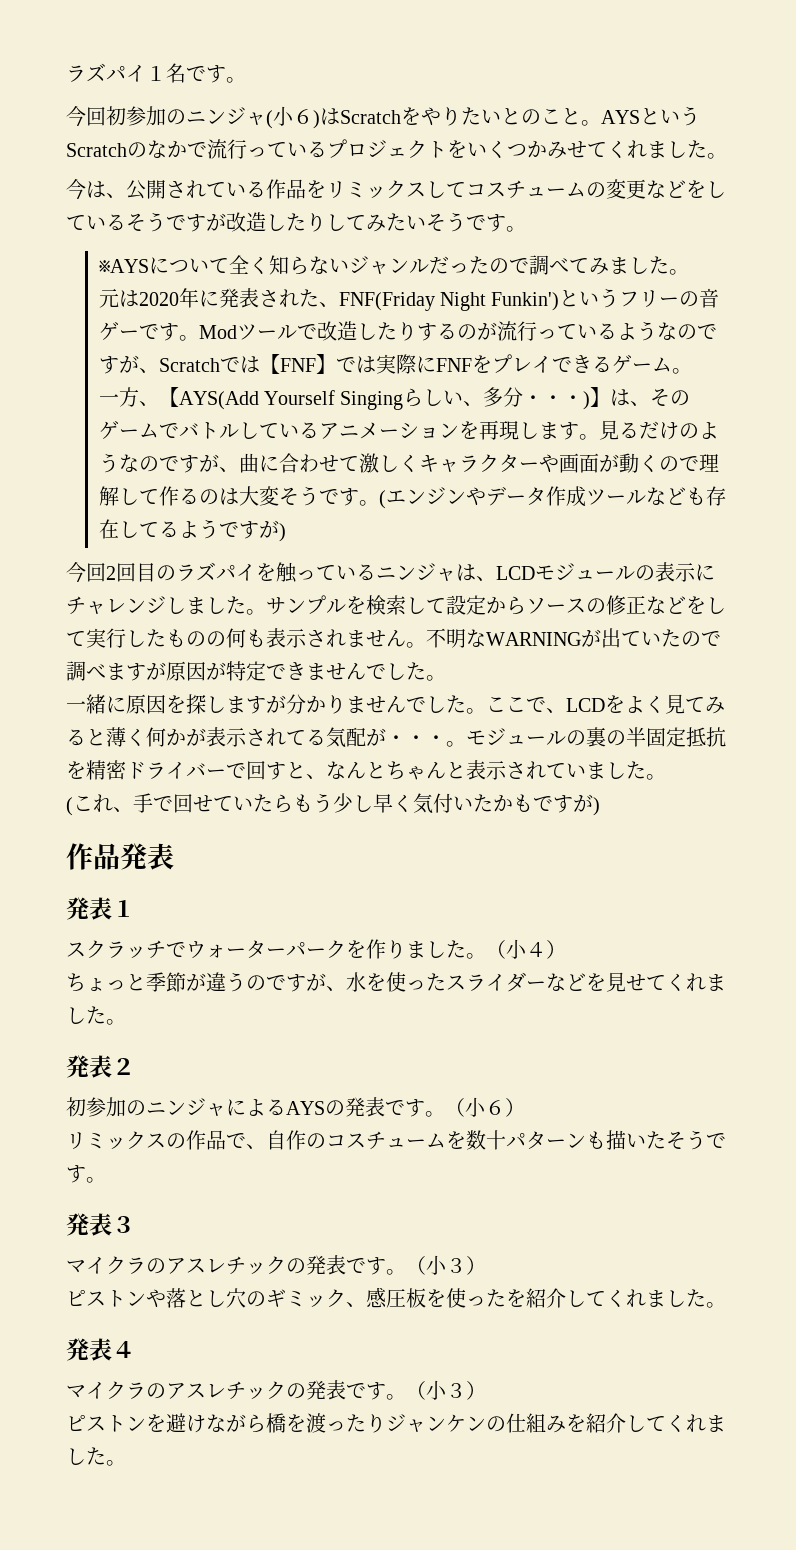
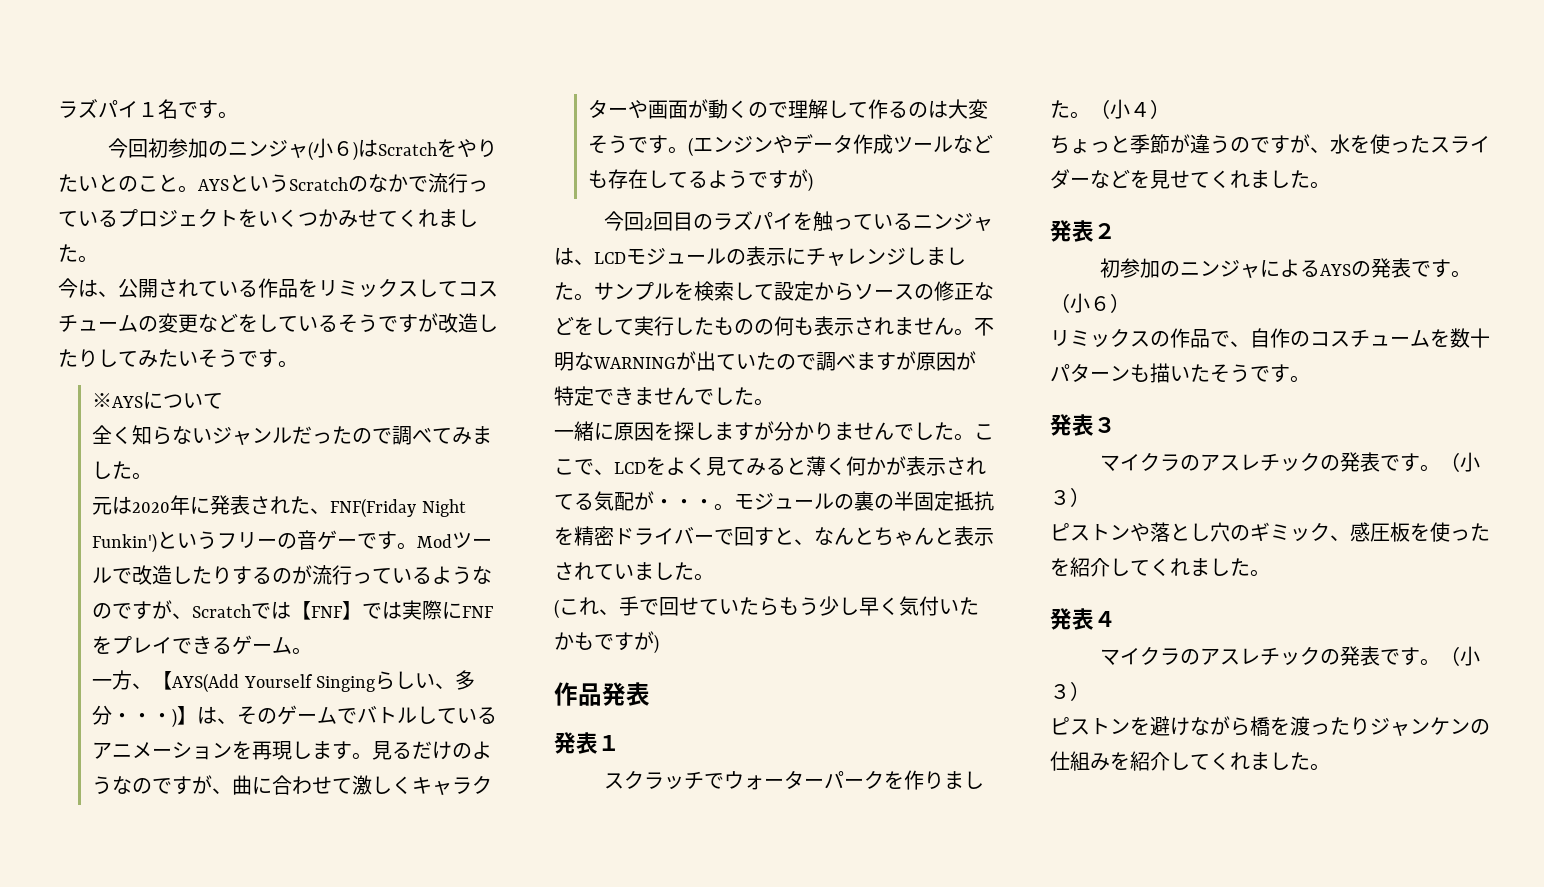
- ※AYSについて全く知らないジャンルだったので調べてみました。
+ ※AYSについて
+ 全く知らないジャンルだったので調べてみました。

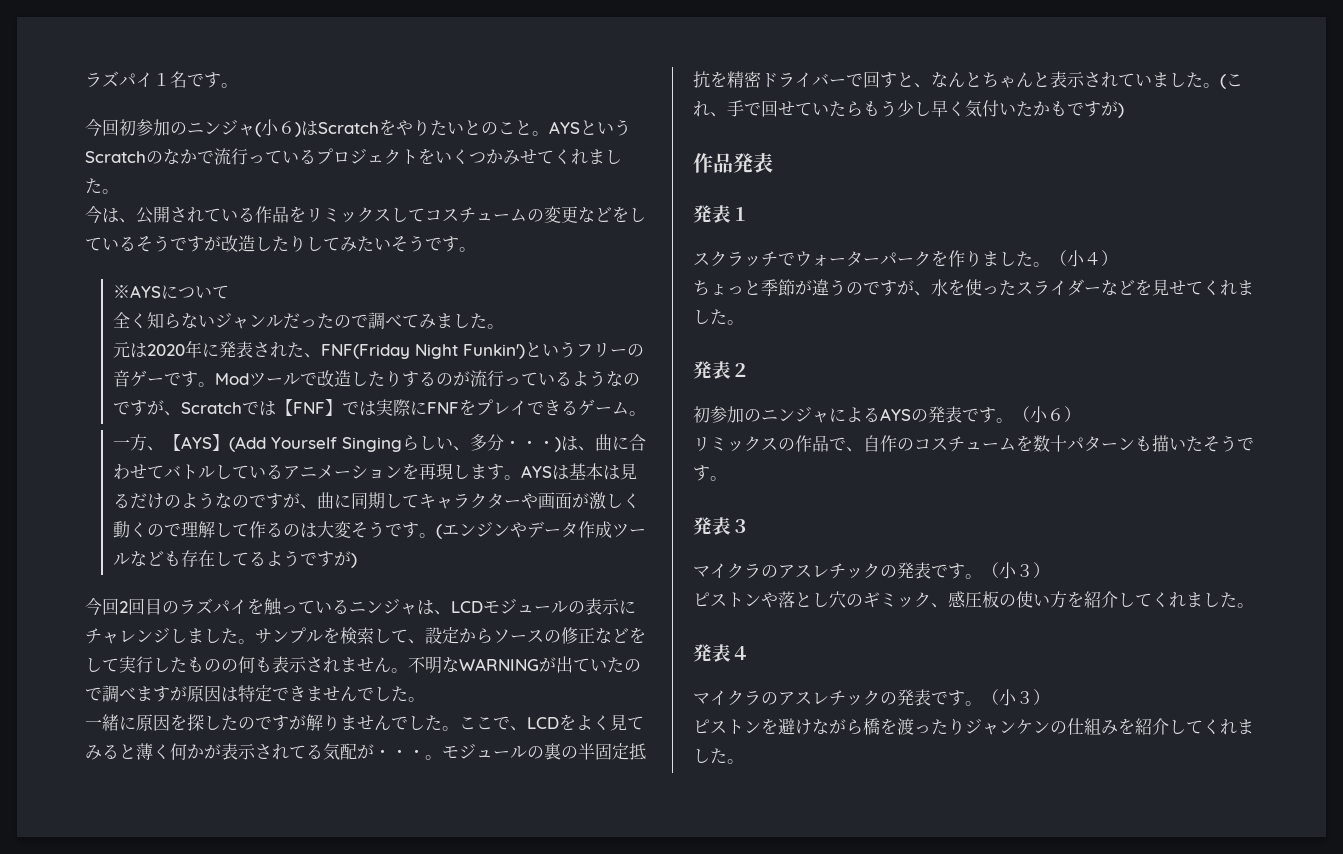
- 一方、【AYS(Add Yourself Singingらしい、多分・・・)】は、そのゲームでバトルしているアニメーションを再現します。
+ 一方、【AYS】(Add Yourself Singingらしい、多分・・・)は、曲に合わせてバトルしているアニメーションを再現します。
- 見るだけのようなのですが、曲に合わせて激しくキャラクターや画面が動くので理解して作るのは大変そうです。
+ AYSは基本は見るだけのようなのですが、曲に同期してキャラクターや画面が激しく動くので理解して作るのは大変そうです。
- サンプルを検索して設定からソースの修正などをして実行したものの何も表示されません。
+ サンプルを検索して、設定からソースの修正などをして実行したものの何も表示されません。
- 不明なWARNINGが出ていたので調べますが原因が特定できませんでした。
+ 不明なWARNINGが出ていたので調べますが原因は特定できませんでした。
- 一緒に原因を探しますが分かりませんでした。
+ 一緒に原因を探したのですが解りませんでした。
- モジュールの裏の半固定抵抗を精密ドライバーで回すと、なんとちゃんと表示されていました。
- (これ、手で回せていたらもう少し早く気付いたかもですが)
+ モジュールの裏の半固定抵抗を精密ドライバーで回すと、なんとちゃんと表示されていました。(これ、手で回せていたらもう少し早く気付いたかもですが)
- ピストンや落とし穴のギミック、感圧板を使ったを紹介してくれました。
+ ピストンや落とし穴のギミック、感圧板の使い方を紹介してくれました。

